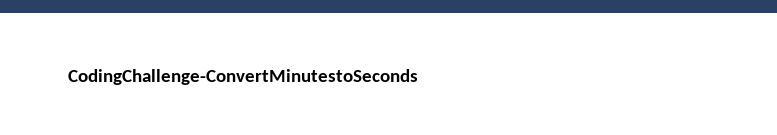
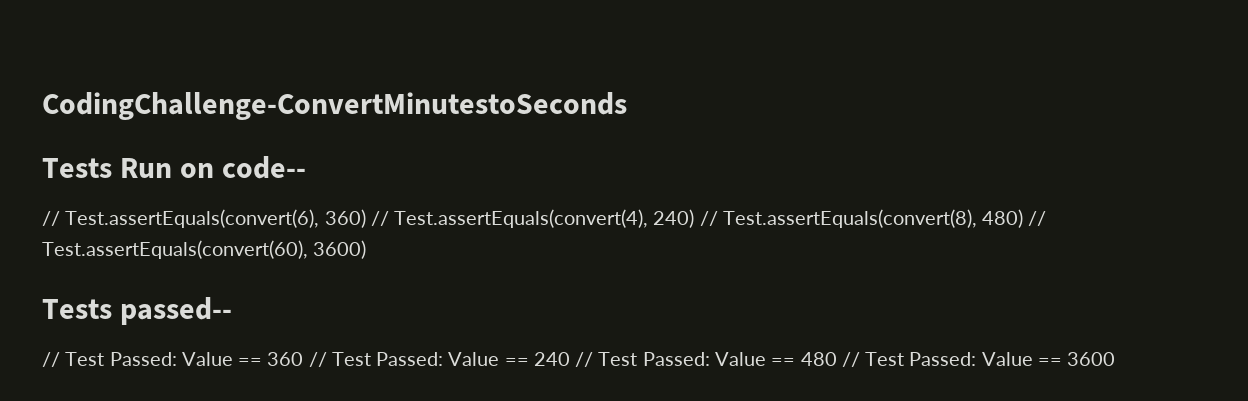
+ Tests Run on code--
+ // Test.assertEquals(convert(6), 360) // Test.assertEquals(convert(4), 240) // Test.assertEquals(convert(8), 480) // Test.assertEquals(convert(60), 3600)
+ Tests passed--
+ // Test Passed: Value == 360 // Test Passed: Value == 240 // Test Passed: Value == 480 // Test Passed: Value == 3600

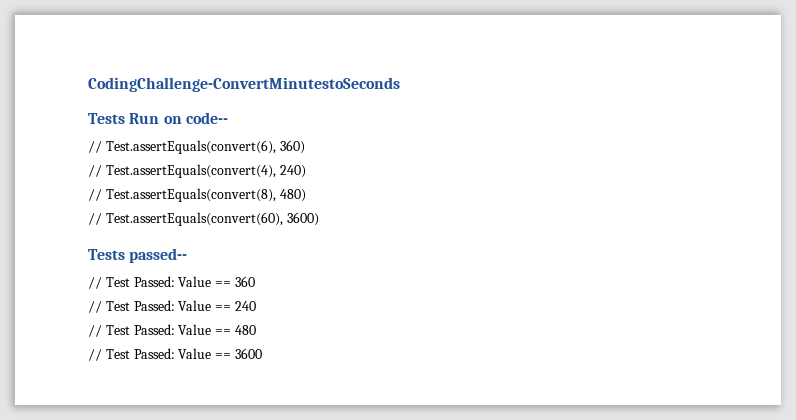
- // Test.assertEquals(convert(6), 360) // Test.assertEquals(convert(4), 240) // Test.assertEquals(convert(8), 480) // Test.assertEquals(convert(60), 3600)
+ // Test.assertEquals(convert(6), 360)
+ // Test.assertEquals(convert(4), 240)
+ // Test.assertEquals(convert(8), 480)
+ // Test.assertEquals(convert(60), 3600)
- // Test Passed: Value == 360 // Test Passed: Value == 240 // Test Passed: Value == 480 // Test Passed: Value == 3600
+ // Test Passed: Value == 360
+ // Test Passed: Value == 240
+ // Test Passed: Value == 480
+ // Test Passed: Value == 3600

